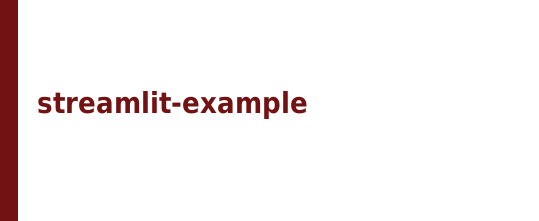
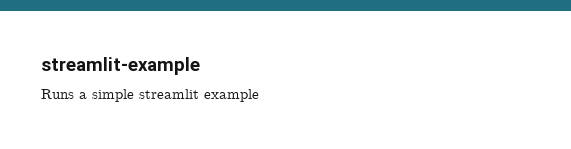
+ Runs a simple streamlit example

